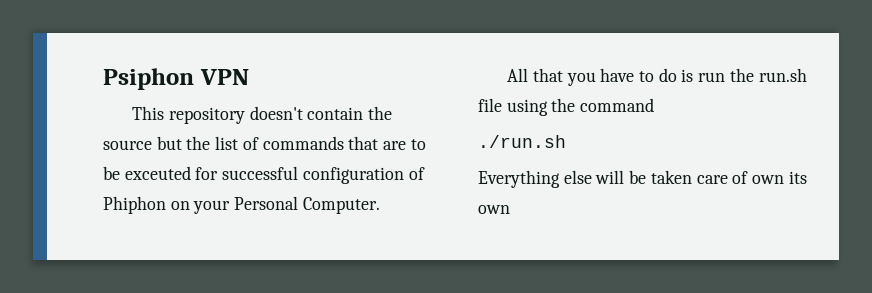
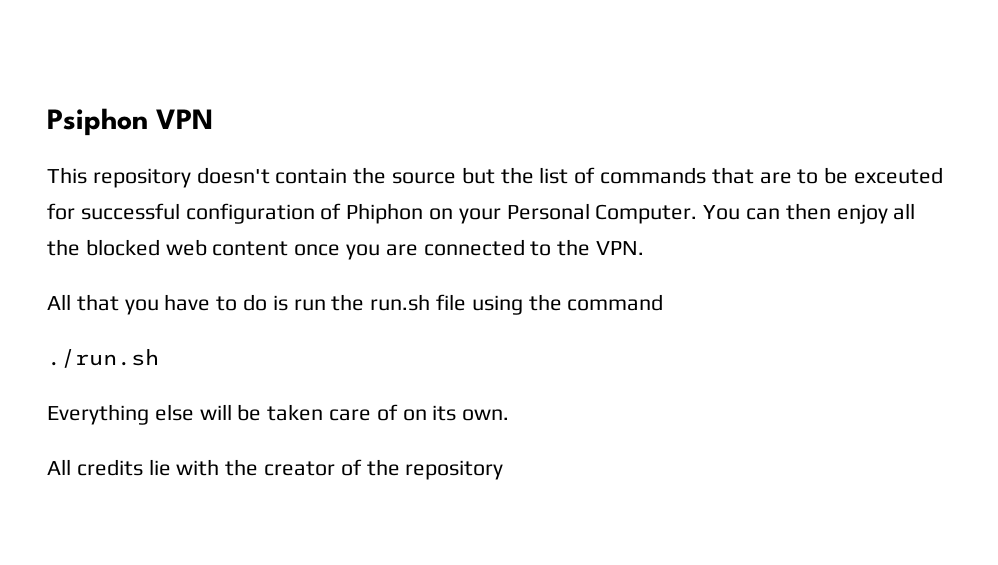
+ You can then enjoy all the blocked web content once you are connected to the VPN.
- Everything else will be taken care of own its own
+ Everything else will be taken care of on its own.
+ All credits lie with the creator of the repository

